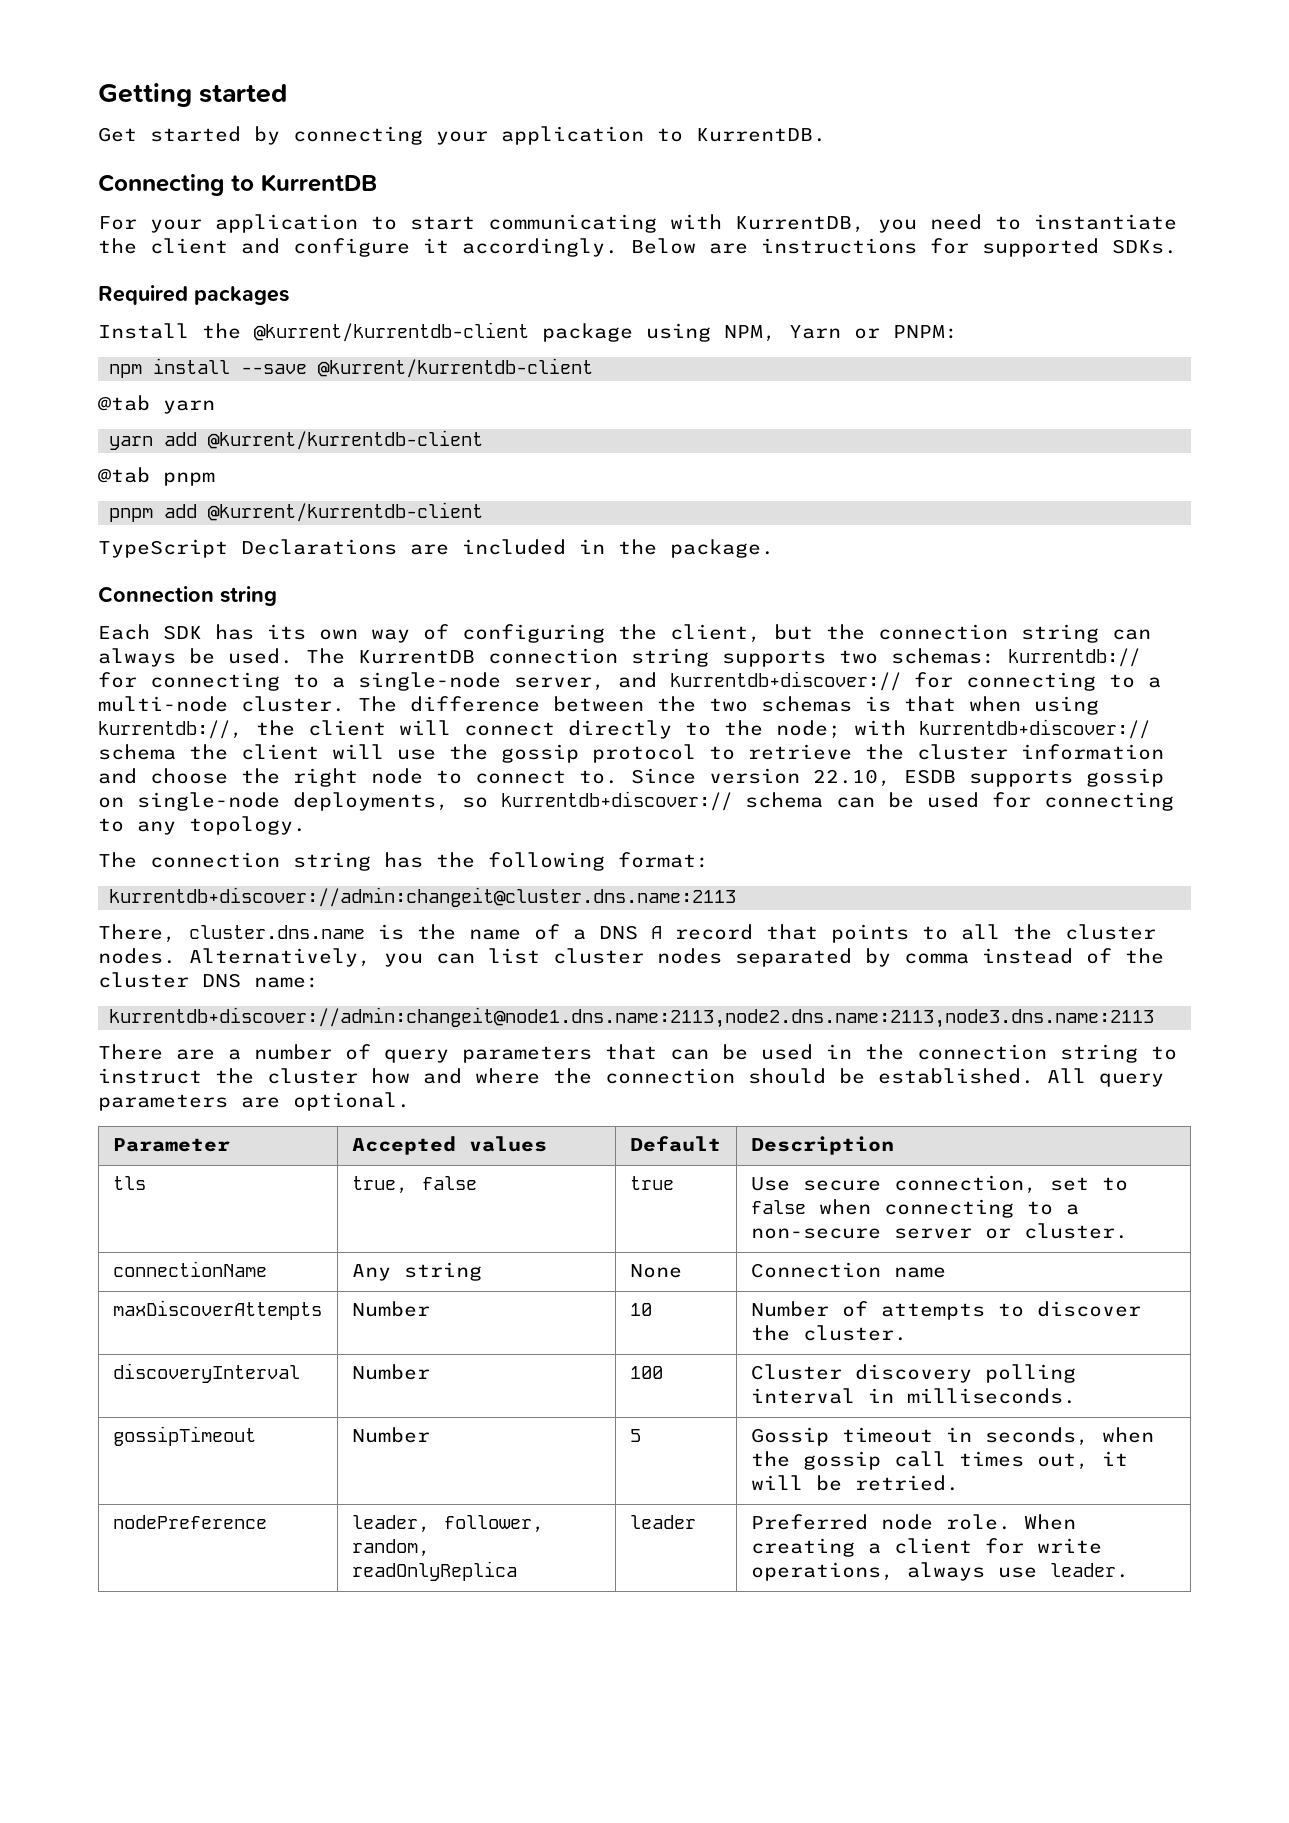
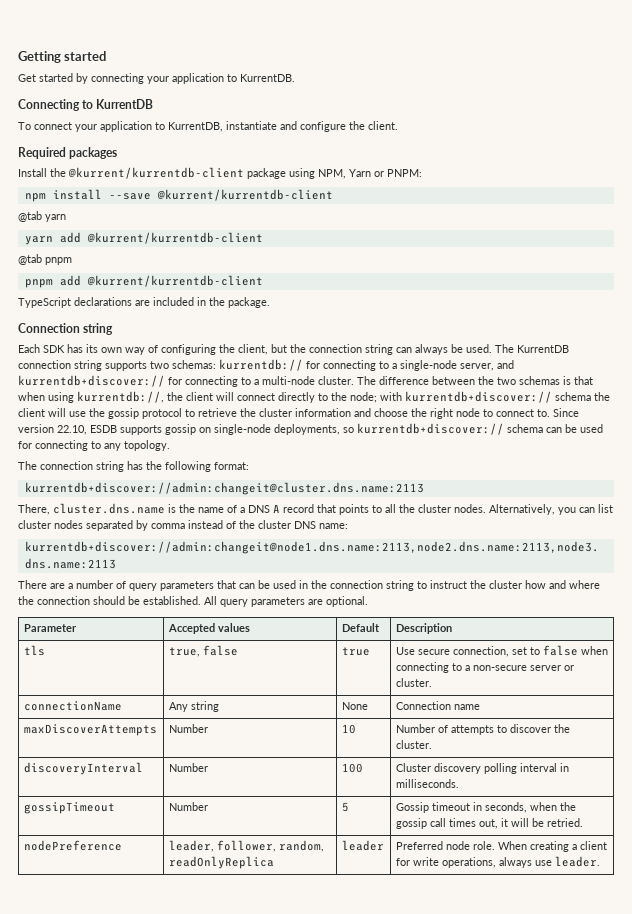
- For your application to start communicating with KurrentDB, you need to instantiate the client and configure it accordingly. Below are instructions for supported SDKs.
+ To connect your application to KurrentDB, instantiate and configure the client.
- TypeScript Declarations are included in the package.
+ TypeScript declarations are included in the package.

